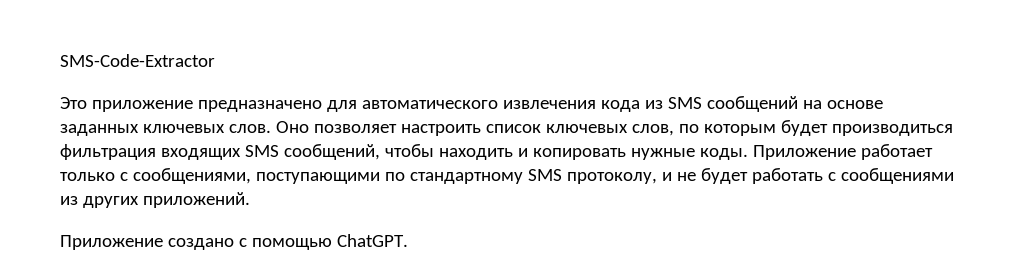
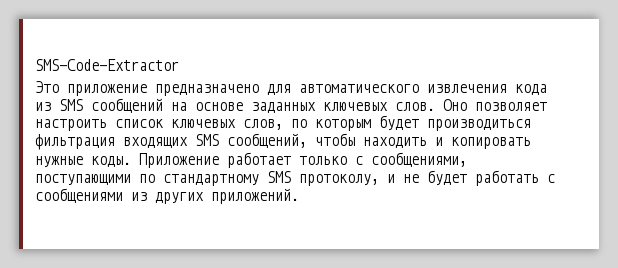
- Приложение создано с помощью ChatGPT.

